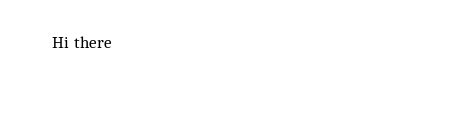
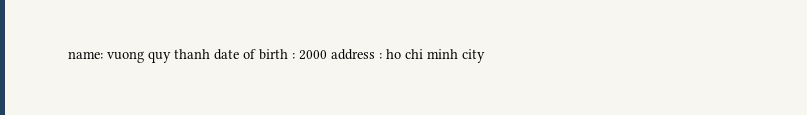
- Hi there
+ name: vuong quy thanh date of birth : 2000 address : ho chi minh city

